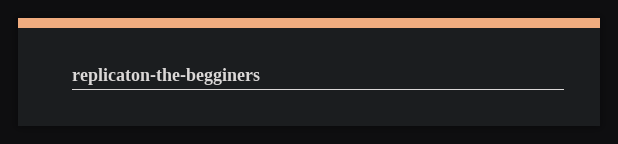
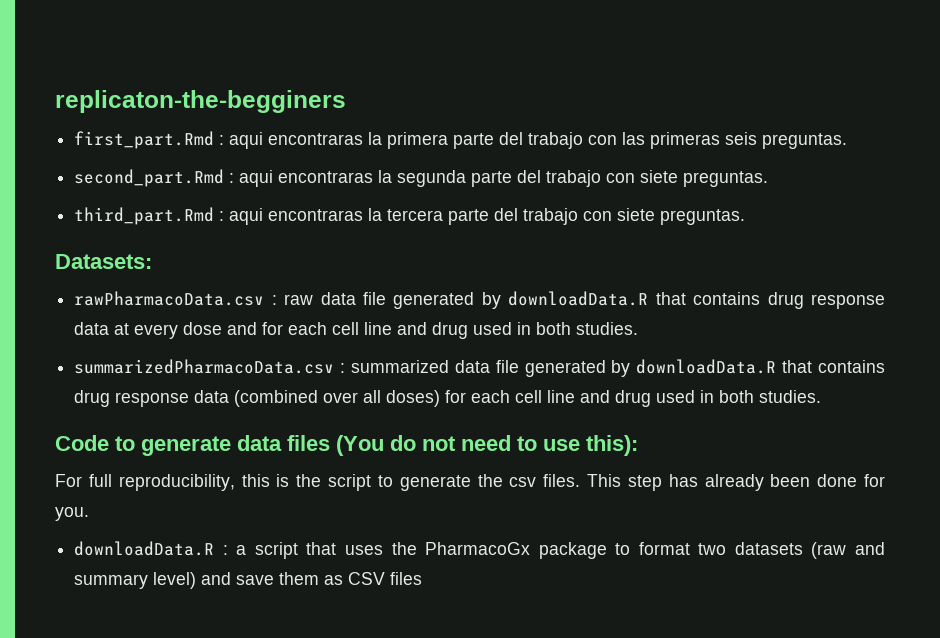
+ first_part.Rmd : aqui encontraras la primera parte del trabajo con las primeras seis preguntas.
+ second_part.Rmd : aqui encontraras la segunda parte del trabajo con siete preguntas.
+ third_part.Rmd : aqui encontraras la tercera parte del trabajo con siete preguntas.
+ Datasets:
+ rawPharmacoData.csv : raw data file generated by downloadData.R that contains drug response data at every dose and for each cell line and drug used in both studies.
+ summarizedPharmacoData.csv : summarized data file generated by downloadData.R that contains drug response data (combined over all doses) for each cell line and drug used in both studies.
+ Code to generate data files (You do not need to use this):
+ For full reproducibility, this is the script to generate the csv files. This step has already been done for you.
+ downloadData.R : a script that uses the PharmacoGx package to format two datasets (raw and summary level) and save them as CSV files

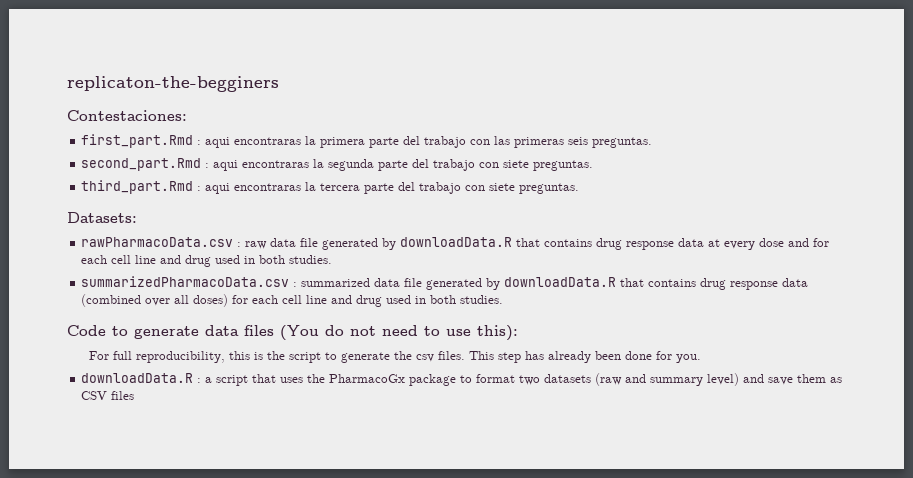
+ Contestaciones:

